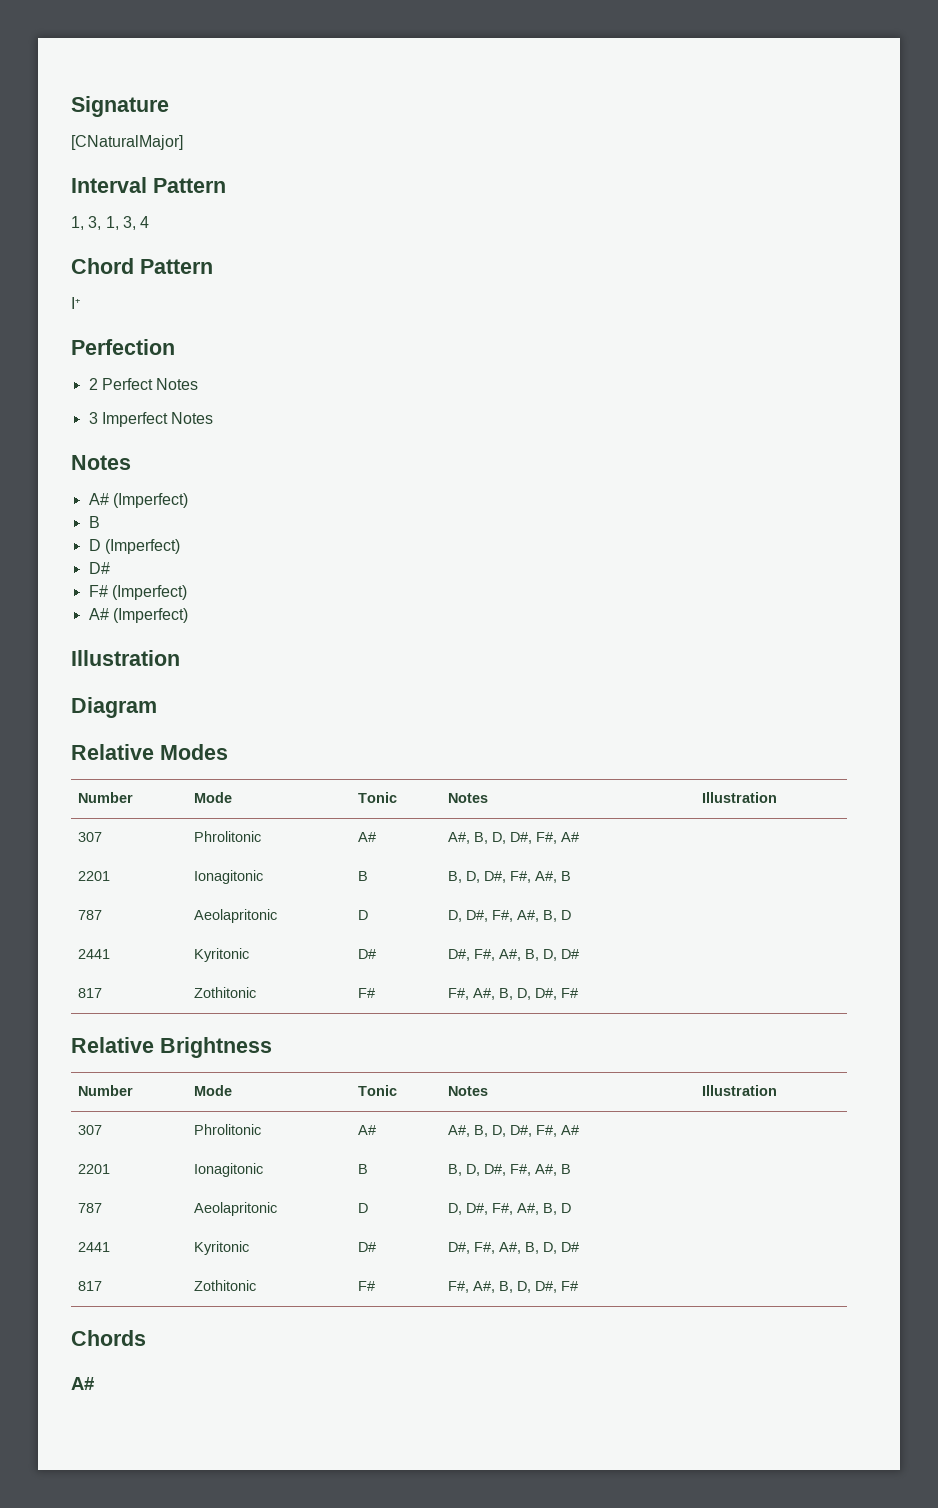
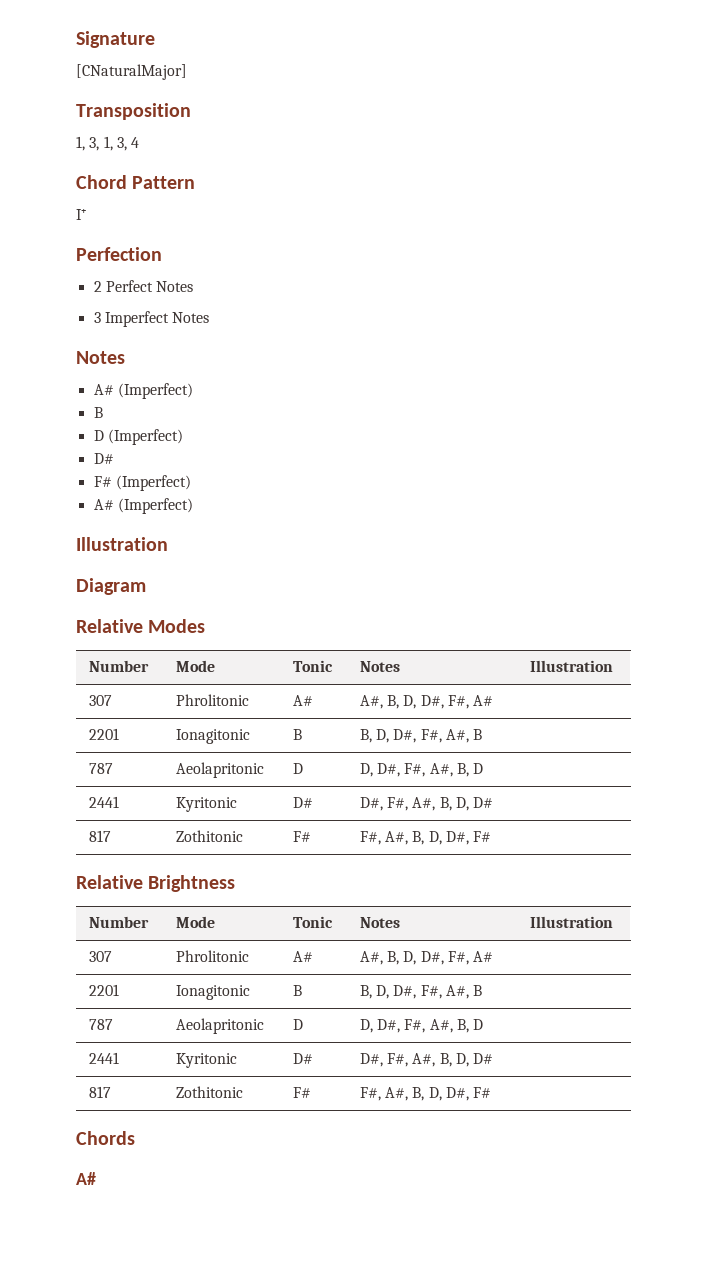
- Interval Pattern
+ Transposition

